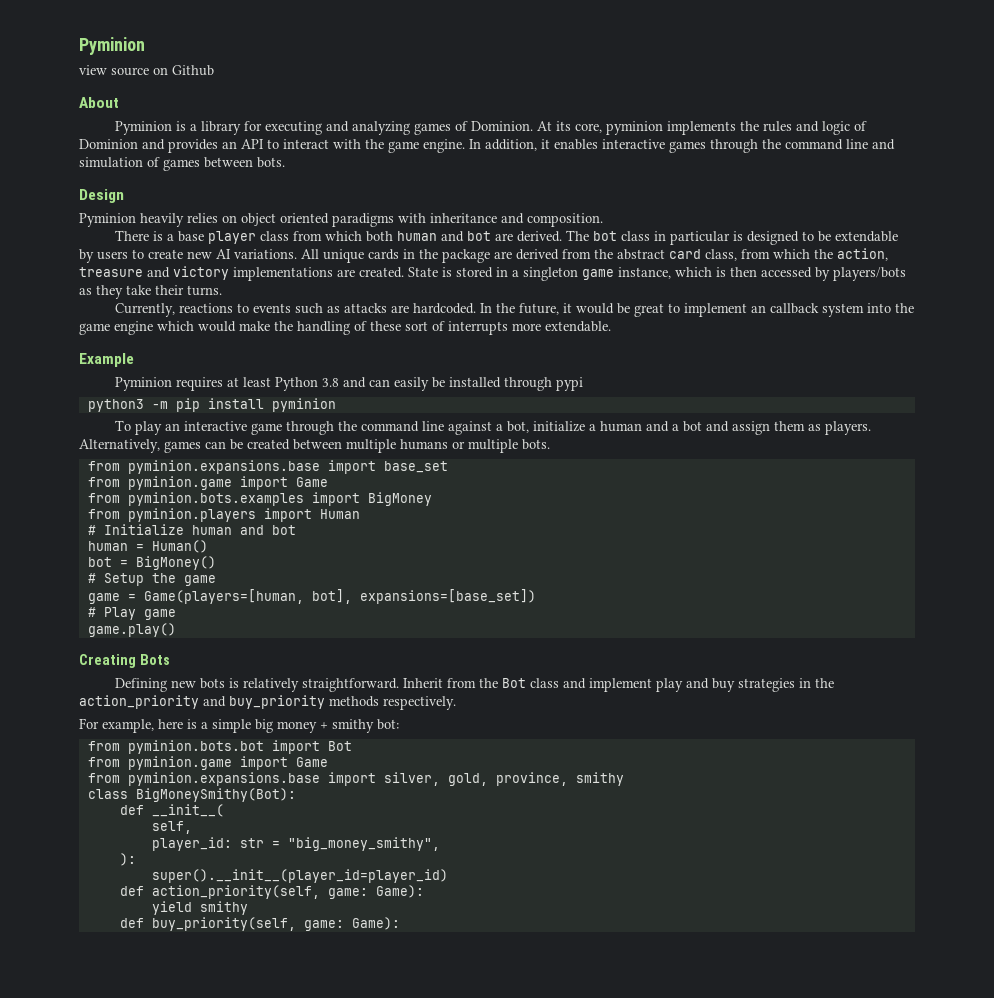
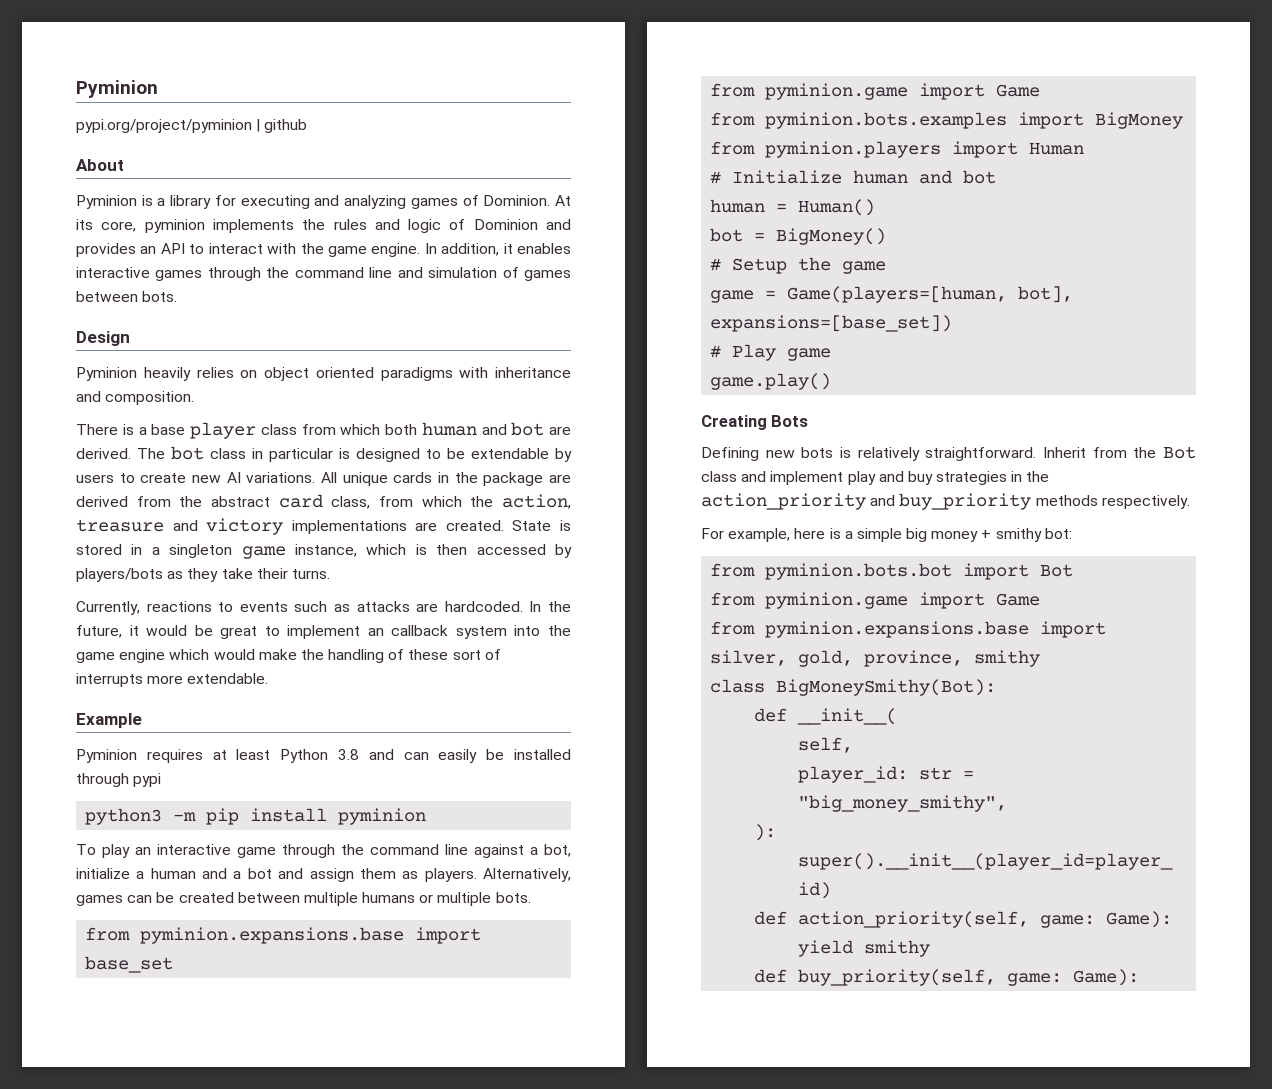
- view source on Github
+ pypi.org/project/pyminion | github

